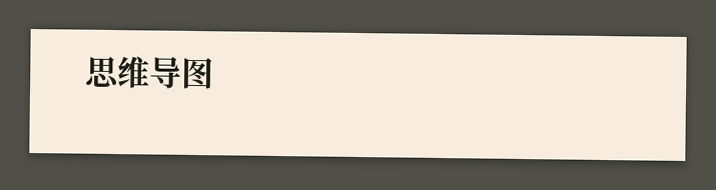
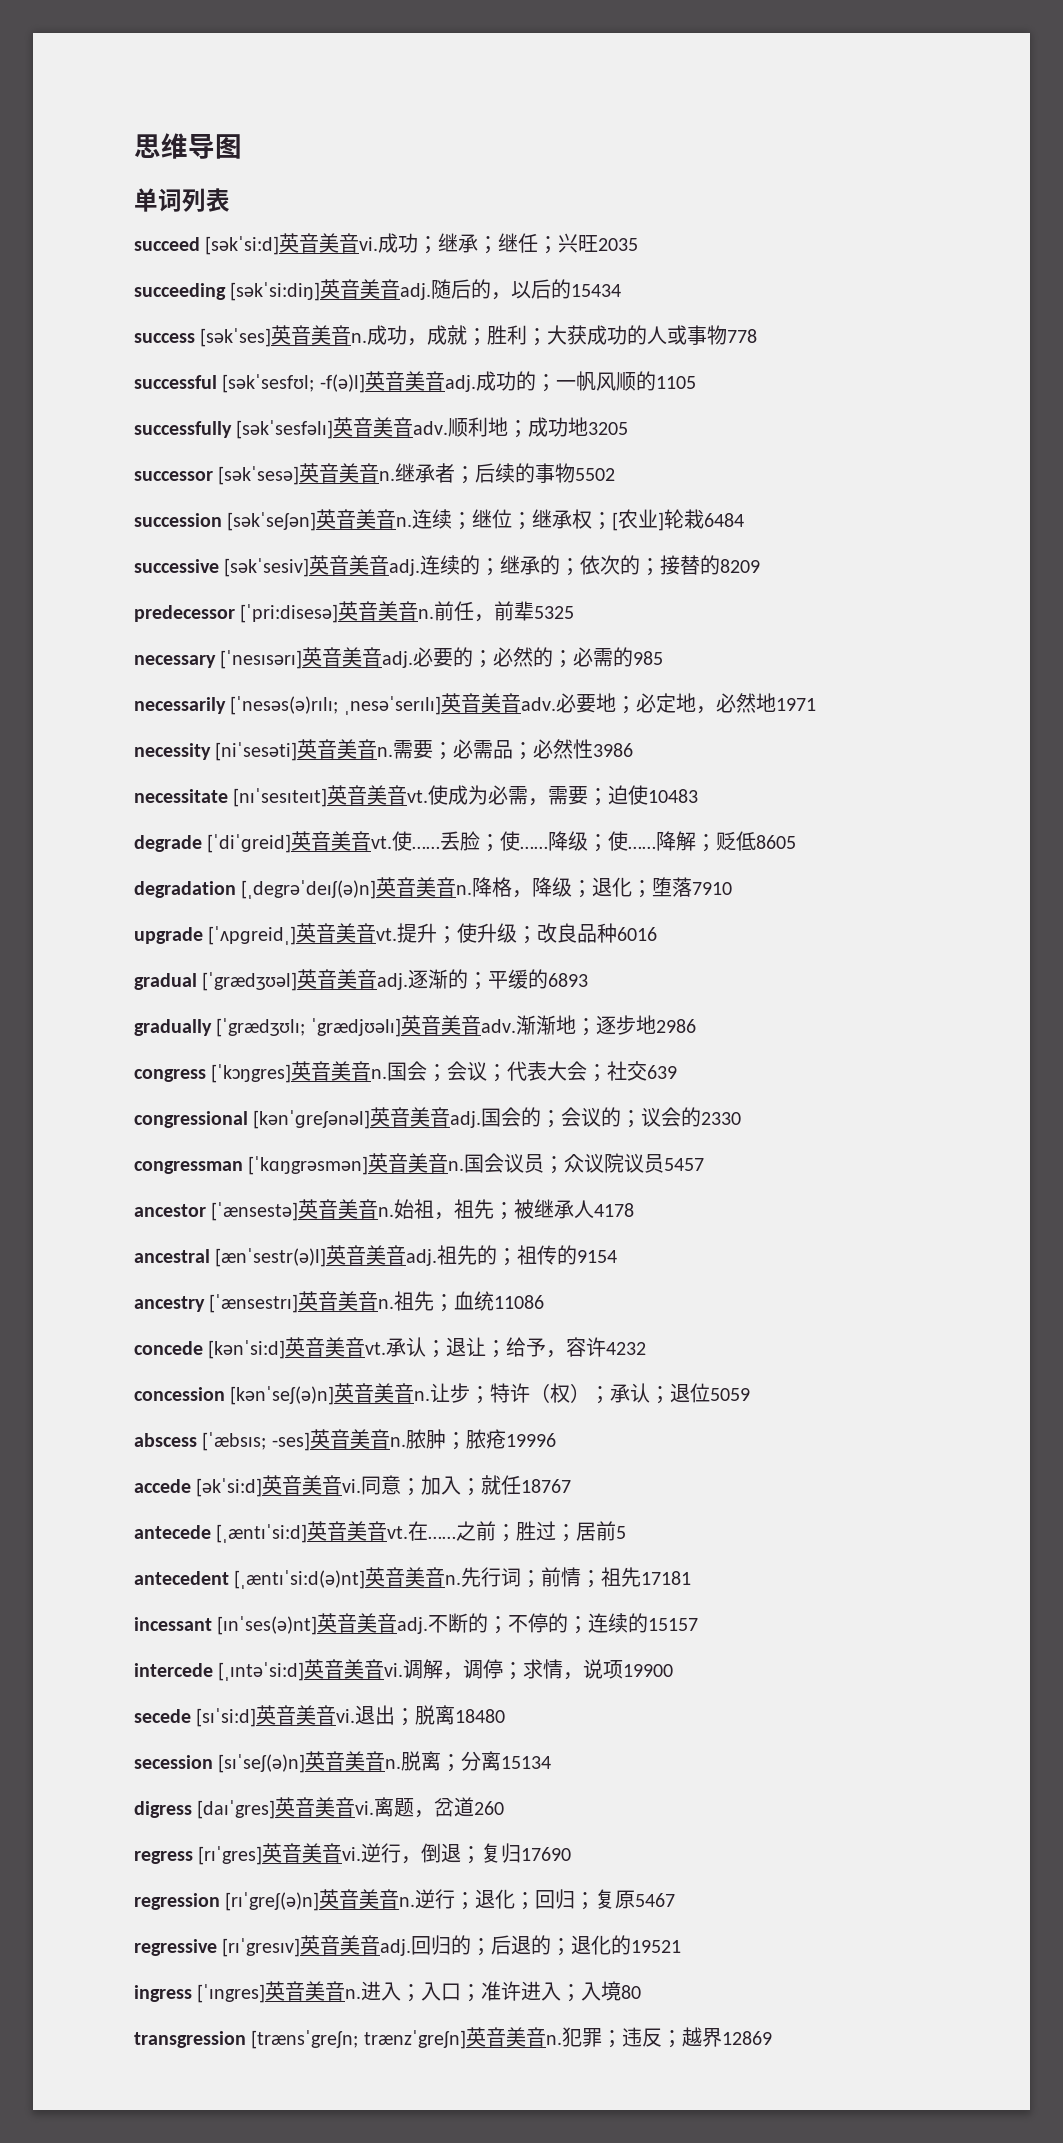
+ 单词列表
+ succeed [səkˈsi:d]英音美音vi.成功；继承；继任；兴旺2035
+ succeeding [səkˈsi:diŋ]英音美音adj.随后的，以后的15434
+ success [səkˈses]英音美音n.成功，成就；胜利；大获成功的人或事物778
+ successful [səkˈsesfʊl; -f(ə)l]英音美音adj.成功的；一帆风顺的1105
+ successfully [səkˈsesfəlɪ]英音美音adv.顺利地；成功地3205
+ successor [səkˈsesə]英音美音n.继承者；后续的事物5502
+ succession [səkˈseʃən]英音美音n.连续；继位；继承权；[农业]轮栽6484
+ successive [səkˈsesiv]英音美音adj.连续的；继承的；依次的；接替的8209
+ predecessor [ˈpri:disesə]英音美音n.前任，前辈5325
+ necessary [ˈnesɪsərɪ]英音美音adj.必要的；必然的；必需的985
+ necessarily [ˈnesəs(ə)rɪlɪ; ˌnesəˈserɪlɪ]英音美音adv.必要地；必定地，必然地1971
+ necessity [niˈsesəti]英音美音n.需要；必需品；必然性3986
+ necessitate [nɪˈsesɪteɪt]英音美音vt.使成为必需，需要；迫使10483
+ degrade [ˈdiˈɡreid]英音美音vt.使……丢脸；使……降级；使……降解；贬低8605
+ degradation [ˌdegrəˈdeɪʃ(ə)n]英音美音n.降格，降级；退化；堕落7910
+ upgrade [ˈʌpɡreidˌ]英音美音vt.提升；使升级；改良品种6016
+ gradual [ˈgrædʒʊəl]英音美音adj.逐渐的；平缓的6893
+ gradually [ˈgrædʒʊlɪ; ˈgrædjʊəlɪ]英音美音adv.渐渐地；逐步地2986
+ congress [ˈkɔŋgres]英音美音n.国会；会议；代表大会；社交639
+ congressional [kənˈɡreʃənəl]英音美音adj.国会的；会议的；议会的2330
+ congressman [ˈkɑŋgrəsmən]英音美音n.国会议员；众议院议员5457
+ ancestor [ˈænsestə]英音美音n.始祖，祖先；被继承人4178
+ ancestral [ænˈsestr(ə)l]英音美音adj.祖先的；祖传的9154
+ ancestry [ˈænsestrɪ]英音美音n.祖先；血统11086
+ concede [kənˈsi:d]英音美音vt.承认；退让；给予，容许4232
+ concession [kənˈseʃ(ə)n]英音美音n.让步；特许（权）；承认；退位5059
+ abscess [ˈæbsɪs; -ses]英音美音n.脓肿；脓疮19996
+ accede [əkˈsi:d]英音美音vi.同意；加入；就任18767
+ antecede [ˌæntɪˈsi:d]英音美音vt.在……之前；胜过；居前5
+ antecedent [ˌæntɪˈsi:d(ə)nt]英音美音n.先行词；前情；祖先17181
+ incessant [ɪnˈses(ə)nt]英音美音adj.不断的；不停的；连续的15157
+ intercede [ˌɪntəˈsi:d]英音美音vi.调解，调停；求情，说项19900
+ secede [sɪˈsi:d]英音美音vi.退出；脱离18480
+ secession [sɪˈseʃ(ə)n]英音美音n.脱离；分离15134
+ digress [daɪˈgres]英音美音vi.离题，岔道260
+ regress [rɪˈgres]英音美音vi.逆行，倒退；复归17690
+ regression [rɪˈgreʃ(ə)n]英音美音n.逆行；退化；回归；复原5467
+ regressive [rɪˈgresɪv]英音美音adj.回归的；后退的；退化的19521
+ ingress [ˈɪngres]英音美音n.进入；入口；准许进入；入境80
+ transgression [trænsˈgreʃn; trænzˈgreʃn]英音美音n.犯罪；违反；越界12869

